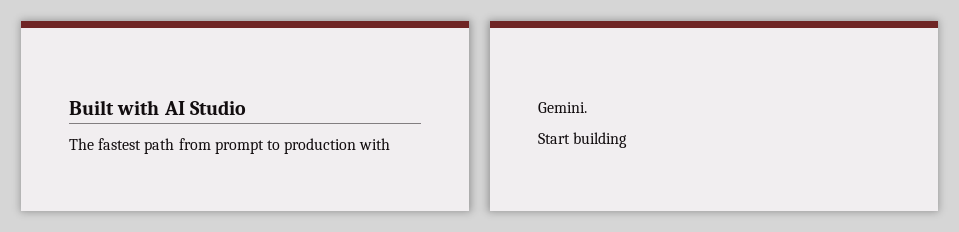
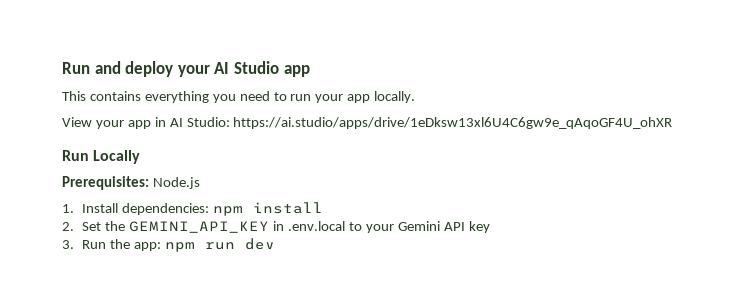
- Built with AI Studio
- The fastest path from prompt to production with Gemini.
- Start building
+ Run and deploy your AI Studio app
+ This contains everything you need to run your app locally.
+ View your app in AI Studio: https://ai.studio/apps/drive/1eDksw13xl6U4C6gw9e_qAqoGF4U_ohXR
+ Run Locally
+ Prerequisites: Node.js
+ 1. Install dependencies: npm install
+ 2. Set the GEMINI_API_KEY in .env.local to your Gemini API key
+ 3. Run the app: npm run dev

